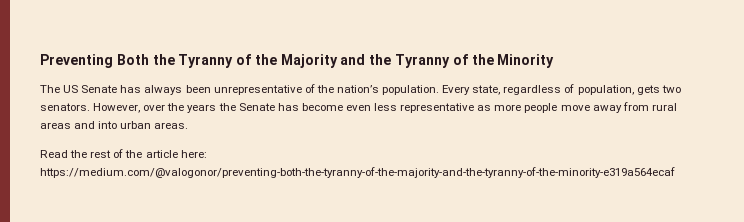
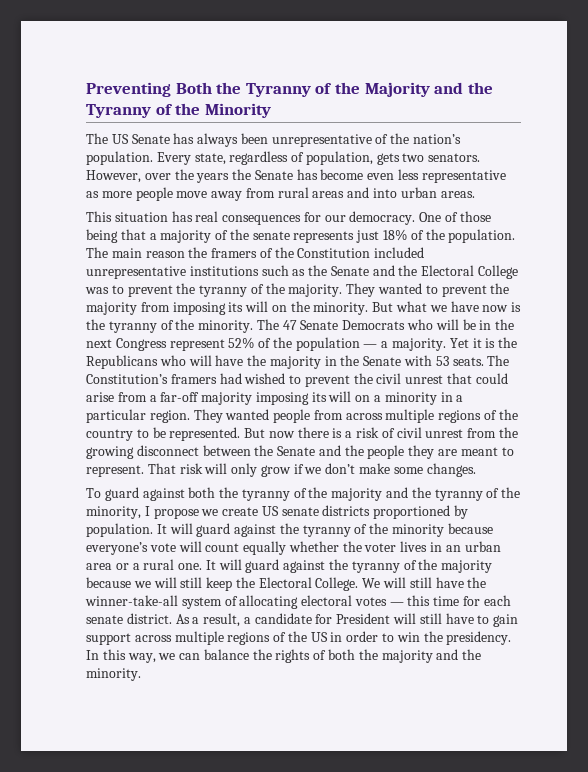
- Read the rest of the article here: https://medium.com/@valogonor/preventing-both-the-tyranny-of-the-majority-and-the-tyranny-of-the-minority-e319a564ecaf
+ This situation has real consequences for our democracy. One of those being that a majority of the senate represents just 18% of the population. The main reason the framers of the Constitution included unrepresentative institutions such as the Senate and the Electoral College was to prevent the tyranny of the majority. They wanted to prevent the majority from imposing its will on the minority. But what we have now is the tyranny of the minority. The 47 Senate Democrats who will be in the next Congress represent 52% of the population — a majority. Yet it is the Republicans who will have the majority in the Senate with 53 seats. The Constitution’s framers had wished to prevent the civil unrest that could arise from a far-off majority imposing its will on a minority in a particular region. They wanted people from across multiple regions of the country to be represented. But now there is a risk of civil unrest from the growing disconnect between the Senate and the people they are meant to represent. That risk will only grow if we don’t make some changes.
+ To guard against both the tyranny of the majority and the tyranny of the minority, I propose we create US senate districts proportioned by population. It will guard against the tyranny of the minority because everyone’s vote will count equally whether the voter lives in an urban area or a rural one. It will guard against the tyranny of the majority because we will still keep the Electoral College. We will still have the winner-take-all system of allocating electoral votes — this time for each senate district. As a result, a candidate for President will still have to gain support across multiple regions of the US in order to win the presidency. In this way, we can balance the rights of both the majority and the minority.

